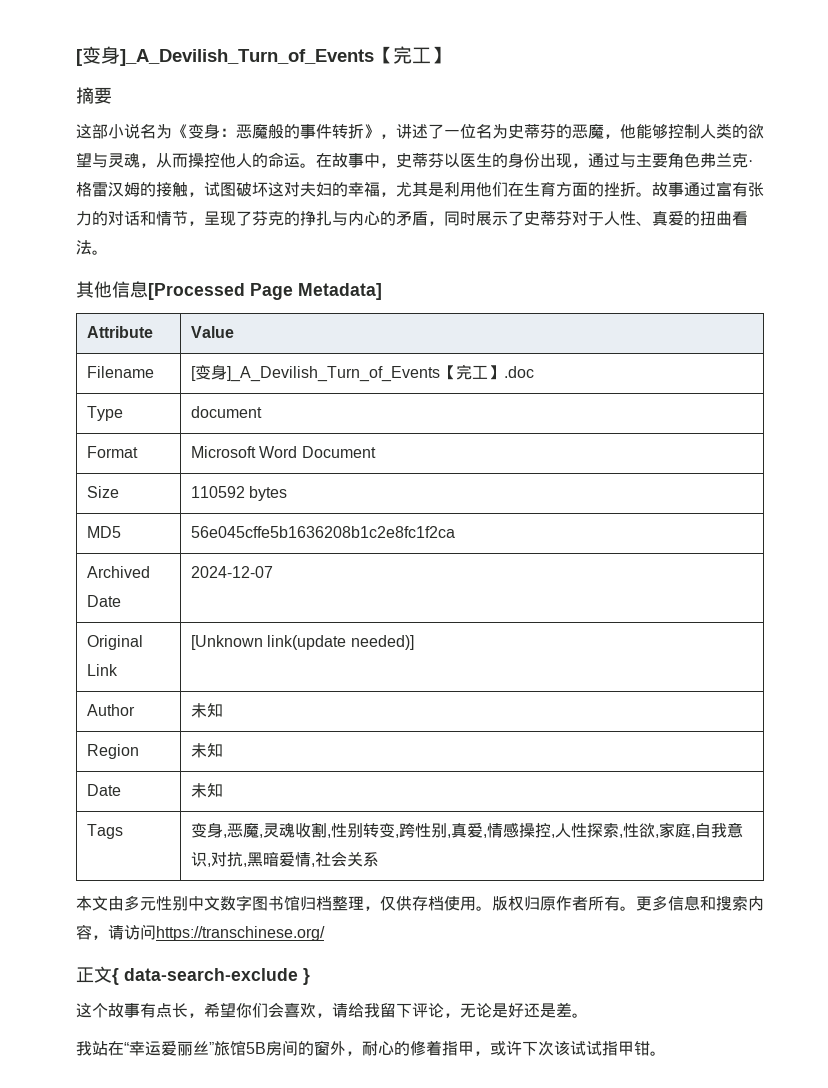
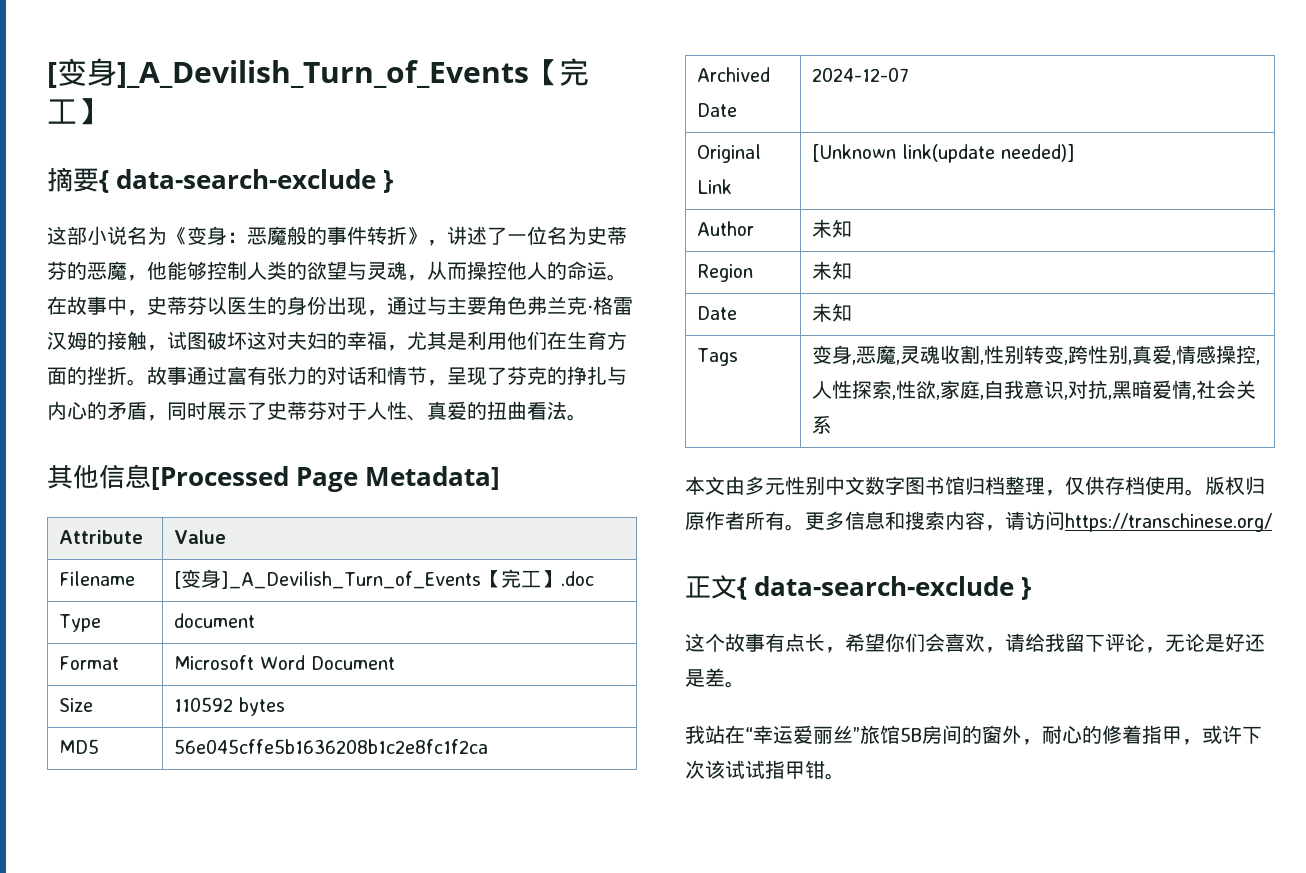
- 摘要
+ 摘要{ data-search-exclude }

